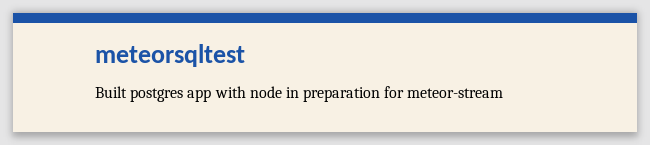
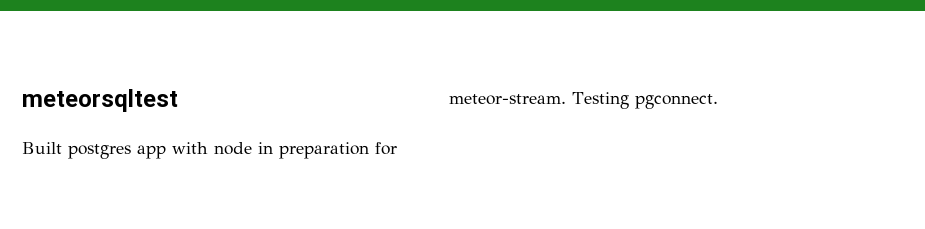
- Built postgres app with node in preparation for meteor-stream
+ Built postgres app with node in preparation for meteor-stream. Testing pgconnect.

